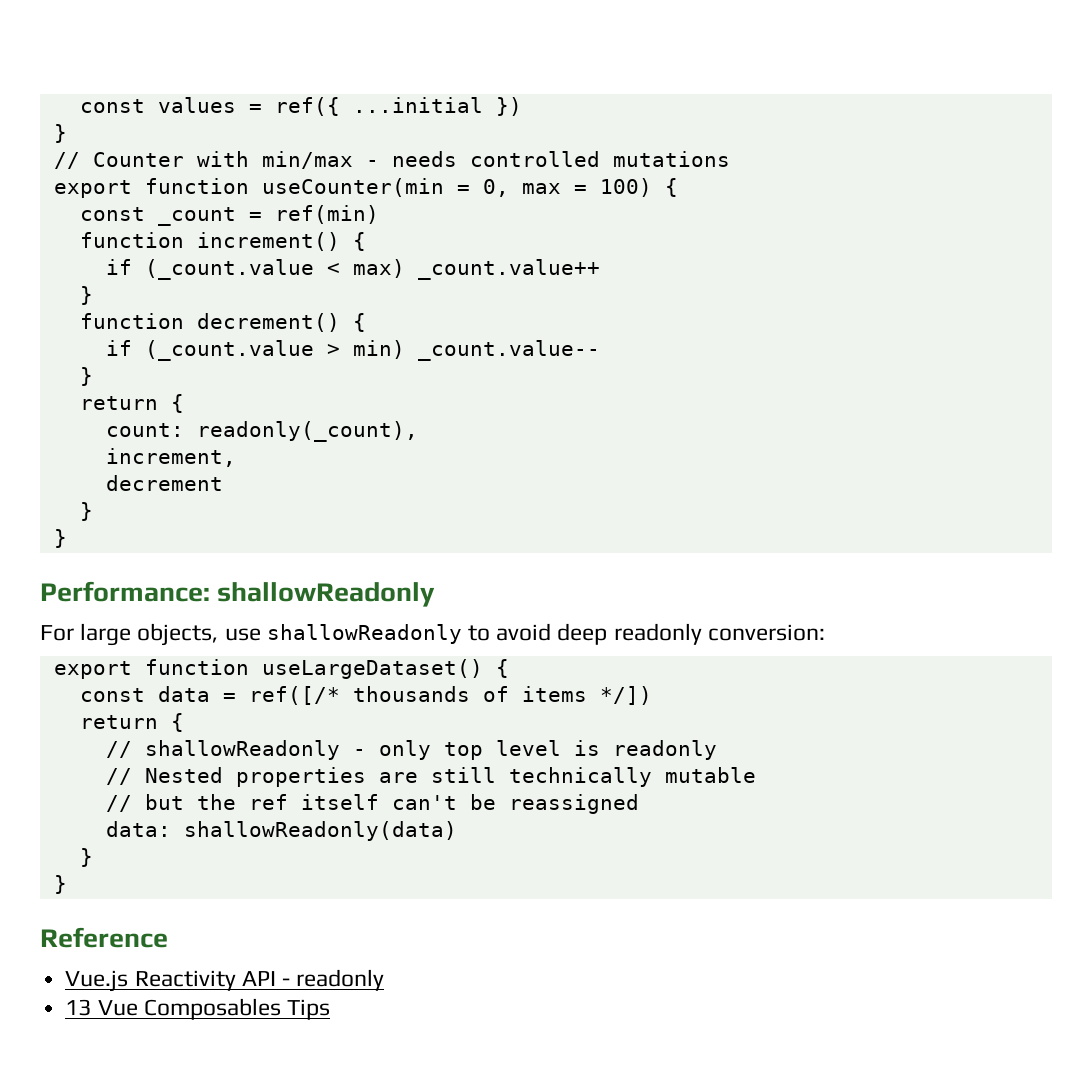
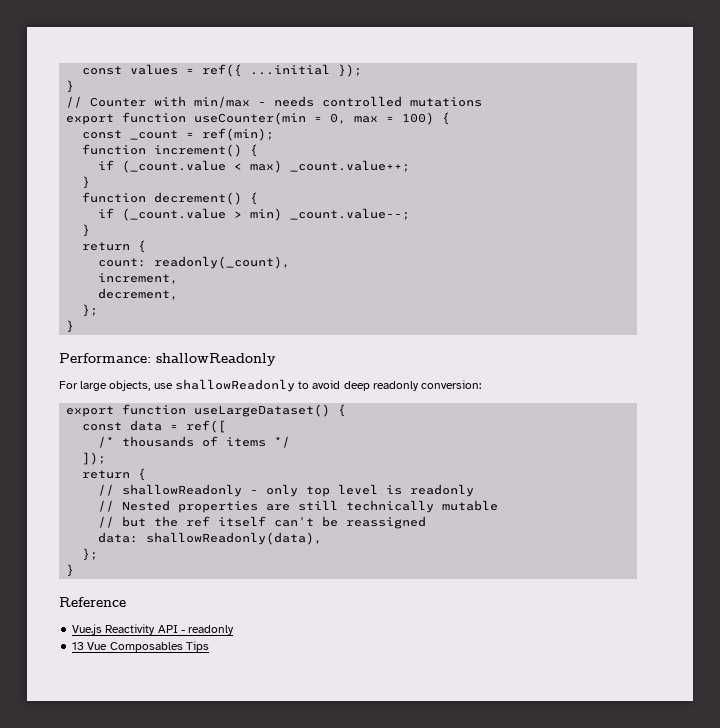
- const values = ref({ ...initial })
+ const values = ref({ ...initial });
- const _count = ref(min)
+ const _count = ref(min);
- if (_count.value < max) _count.value++
+ if (_count.value < max) _count.value++;
- if (_count.value > min) _count.value--
+ if (_count.value > min) _count.value--;
- decrement
- }
+ decrement,
+ };
- const data = ref([/* thousands of items */])
+ const data = ref([
+ /* thousands of items */
+ ]);
- data: shallowReadonly(data)
- }
+ data: shallowReadonly(data),
+ };

